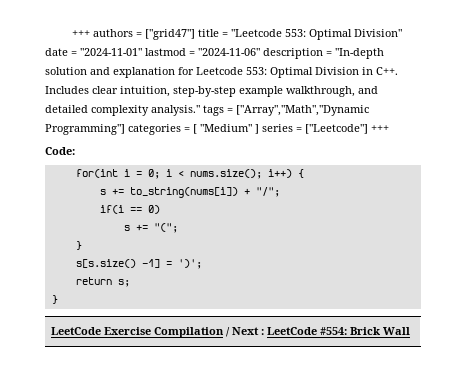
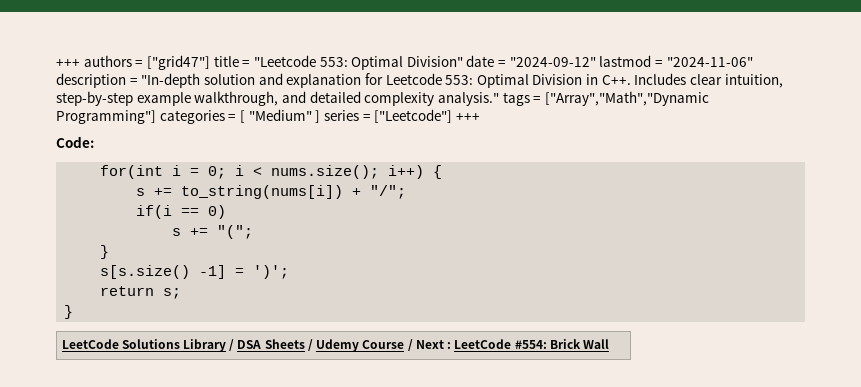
- +++ authors = ["grid47"] title = "Leetcode 553: Optimal Division" date = "2024-11-01" lastmod = "2024-11-06" description = "In-depth solution and explanation for Leetcode 553: Optimal Division in C++. Includes clear intuition, step-by-step example walkthrough, and detailed complexity analysis." tags = ["Array","Math","Dynamic Programming"] categories = [ "Medium" ] series = ["Leetcode"] +++
+ +++ authors = ["grid47"] title = "Leetcode 553: Optimal Division" date = "2024-09-12" lastmod = "2024-11-06" description = "In-depth solution and explanation for Leetcode 553: Optimal Division in C++. Includes clear intuition, step-by-step example walkthrough, and detailed complexity analysis." tags = ["Array","Math","Dynamic Programming"] categories = [ "Medium" ] series = ["Leetcode"] +++
- LeetCode Exercise Compilation / Next : LeetCode #554: Brick Wall
+ LeetCode Solutions Library / DSA Sheets / Udemy Course / Next : LeetCode #554: Brick Wall

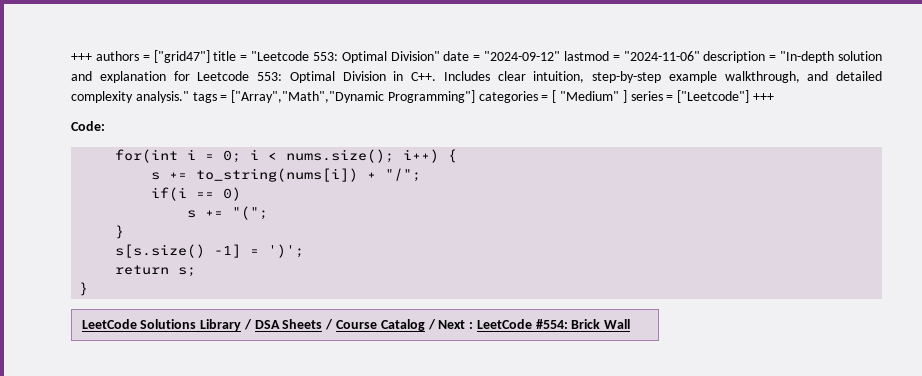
- LeetCode Solutions Library / DSA Sheets / Udemy Course / Next : LeetCode #554: Brick Wall
+ LeetCode Solutions Library / DSA Sheets / Course Catalog / Next : LeetCode #554: Brick Wall

